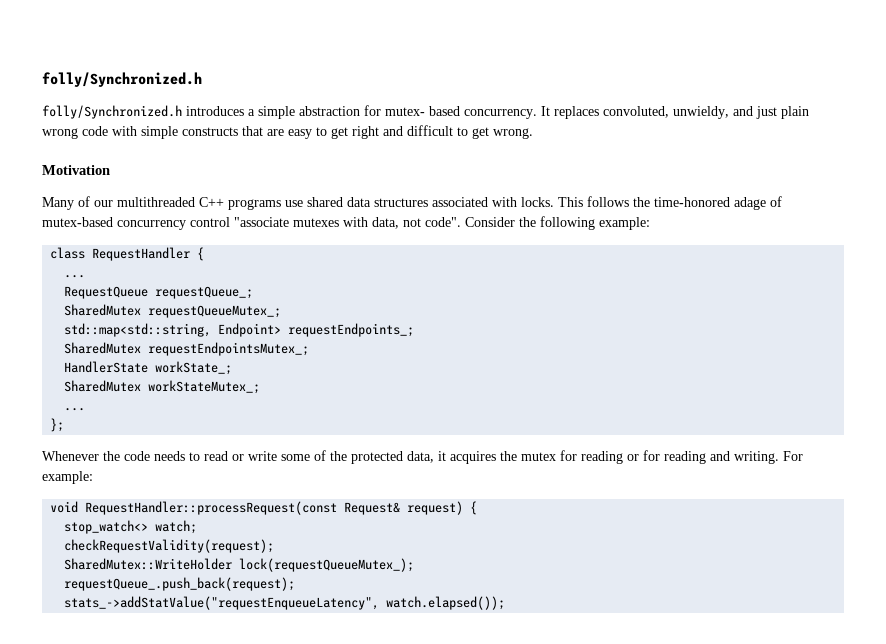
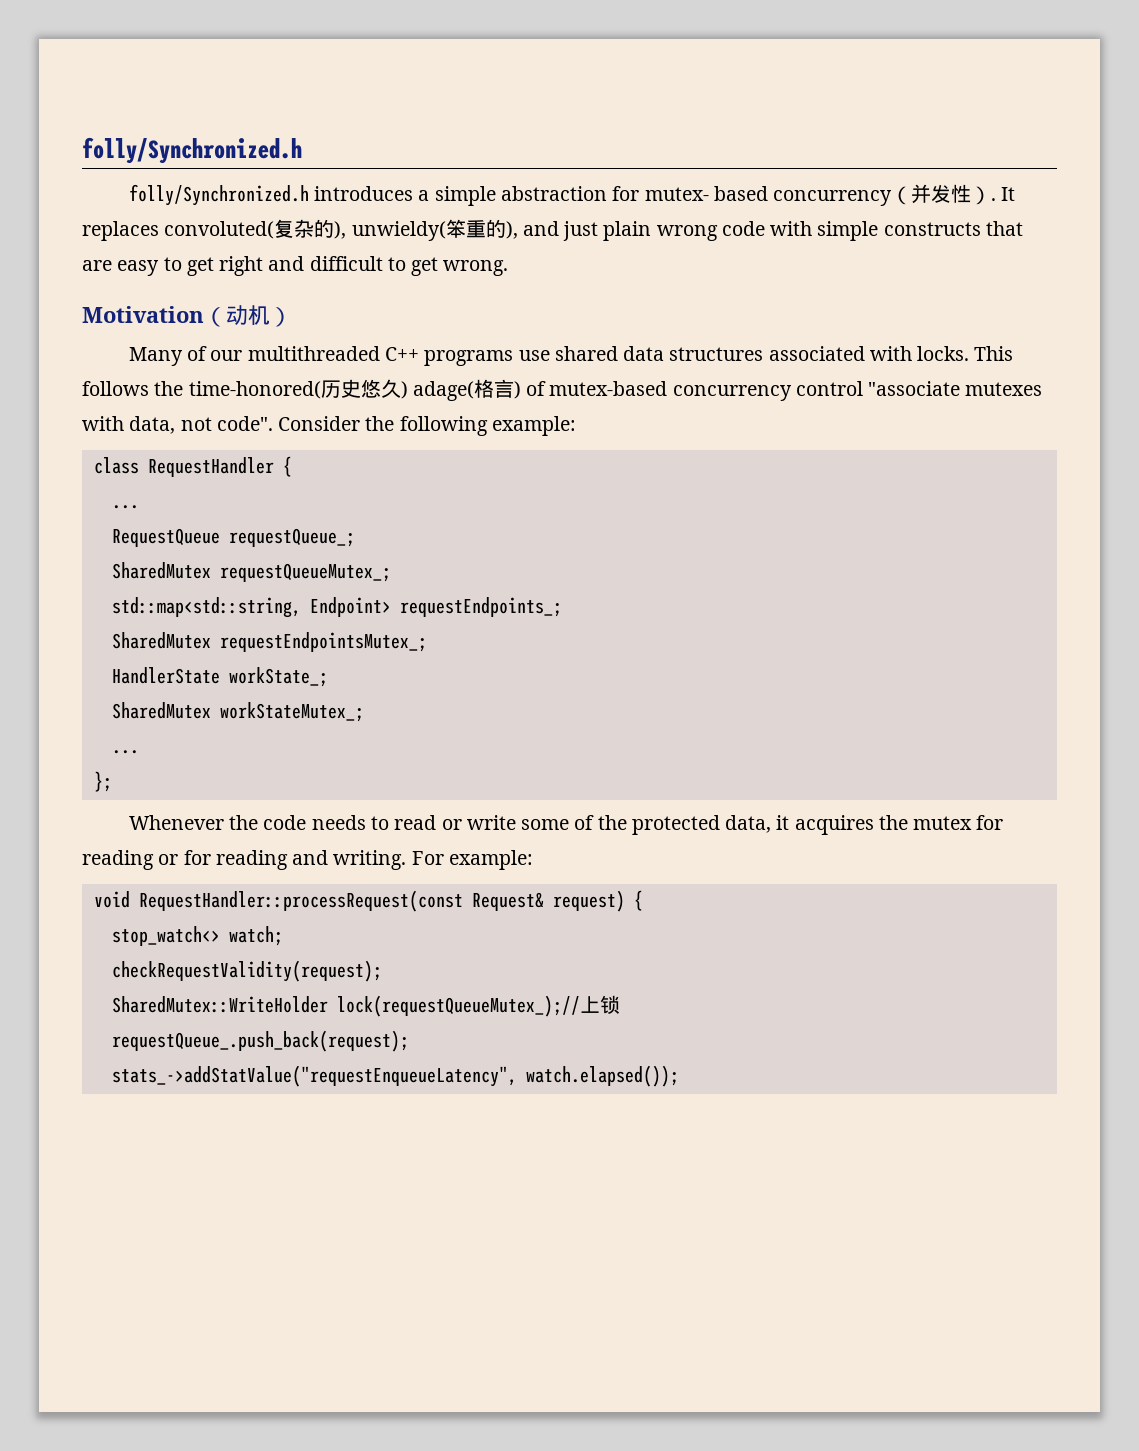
- folly/Synchronized.h introduces a simple abstraction for mutex- based concurrency. It replaces convoluted, unwieldy, and just plain wrong code with simple constructs that are easy to get right and difficult to get wrong.
+ folly/Synchronized.h introduces a simple abstraction for mutex- based concurrency（并发性）. It replaces convoluted(复杂的), unwieldy(笨重的), and just plain wrong code with simple constructs that are easy to get right and difficult to get wrong.
- Motivation
+ Motivation（动机）
- This follows the time-honored adage of mutex-based concurrency control "associate mutexes with data, not code".
+ This follows the time-honored(历史悠久) adage(格言) of mutex-based concurrency control "associate mutexes with data, not code".
- SharedMutex::WriteHolder lock(requestQueueMutex_);
+ SharedMutex::WriteHolder lock(requestQueueMutex_);//上锁

